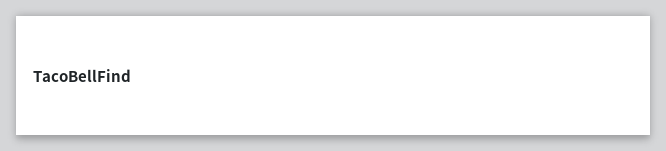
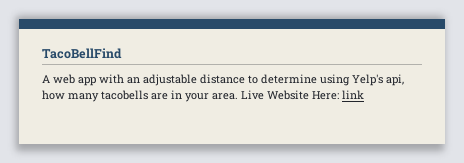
+ A web app with an adjustable distance to determine using Yelp's api, how many tacobells are in your area. Live Website Here: link

